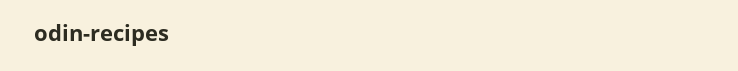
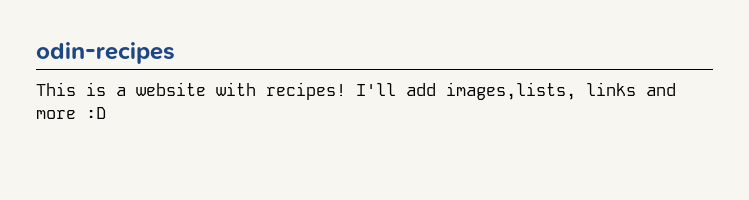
+ This is a website with recipes! I'll add images,lists, links and more :D

